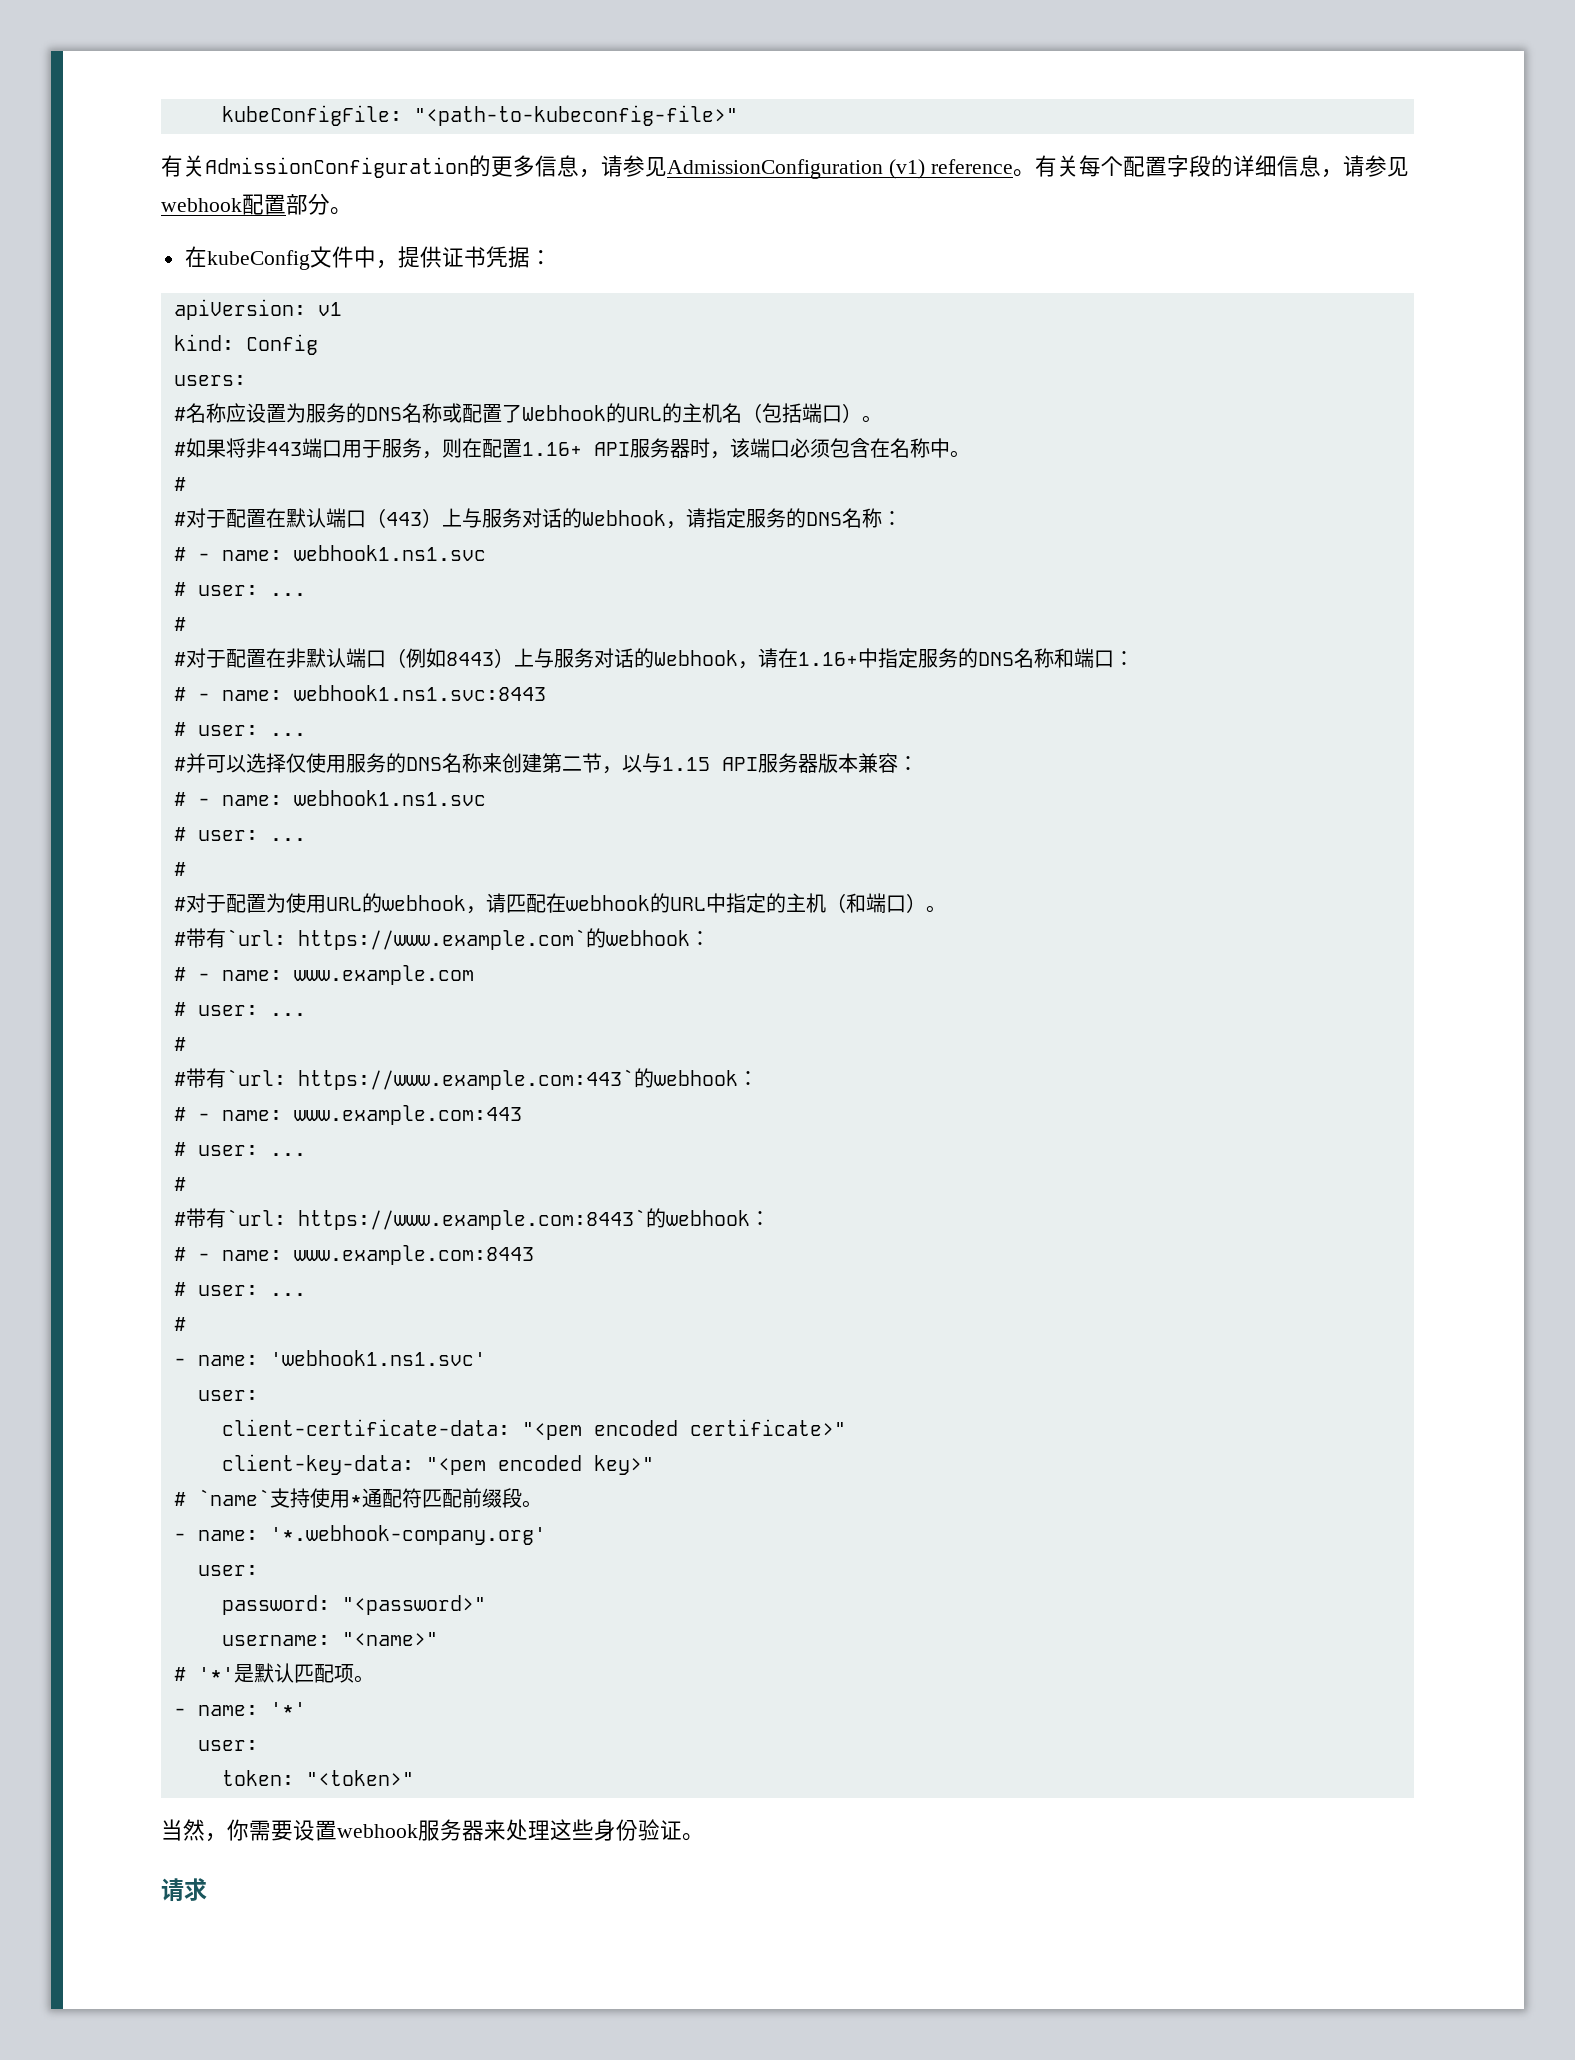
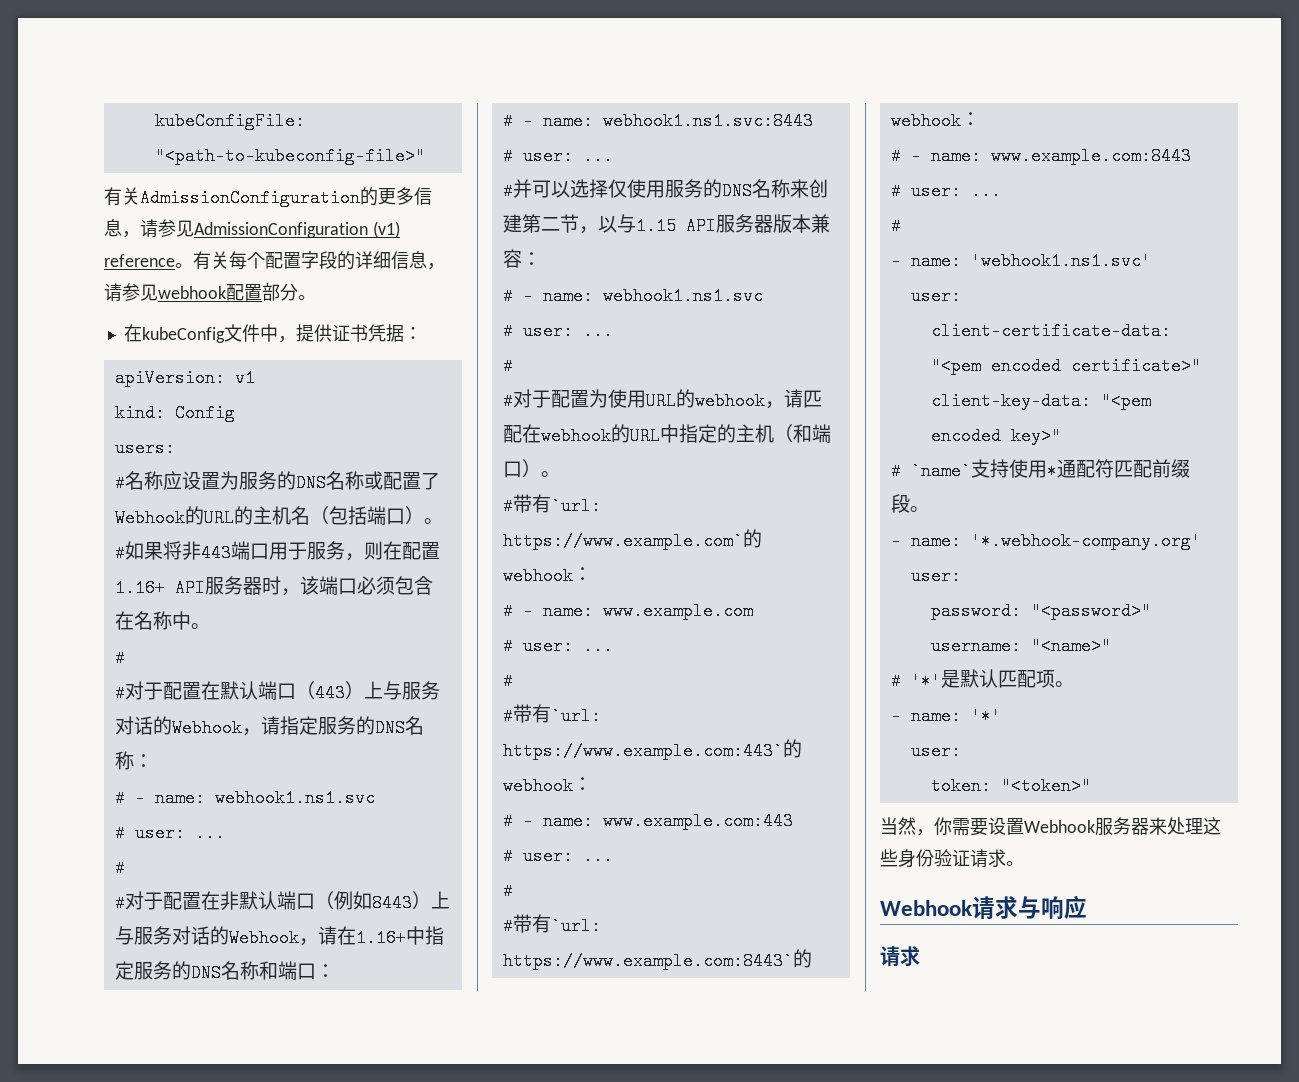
- 当然，你需要设置webhook服务器来处理这些身份验证。
+ 当然，你需要设置Webhook服务器来处理这些身份验证请求。
+ Webhook请求与响应

